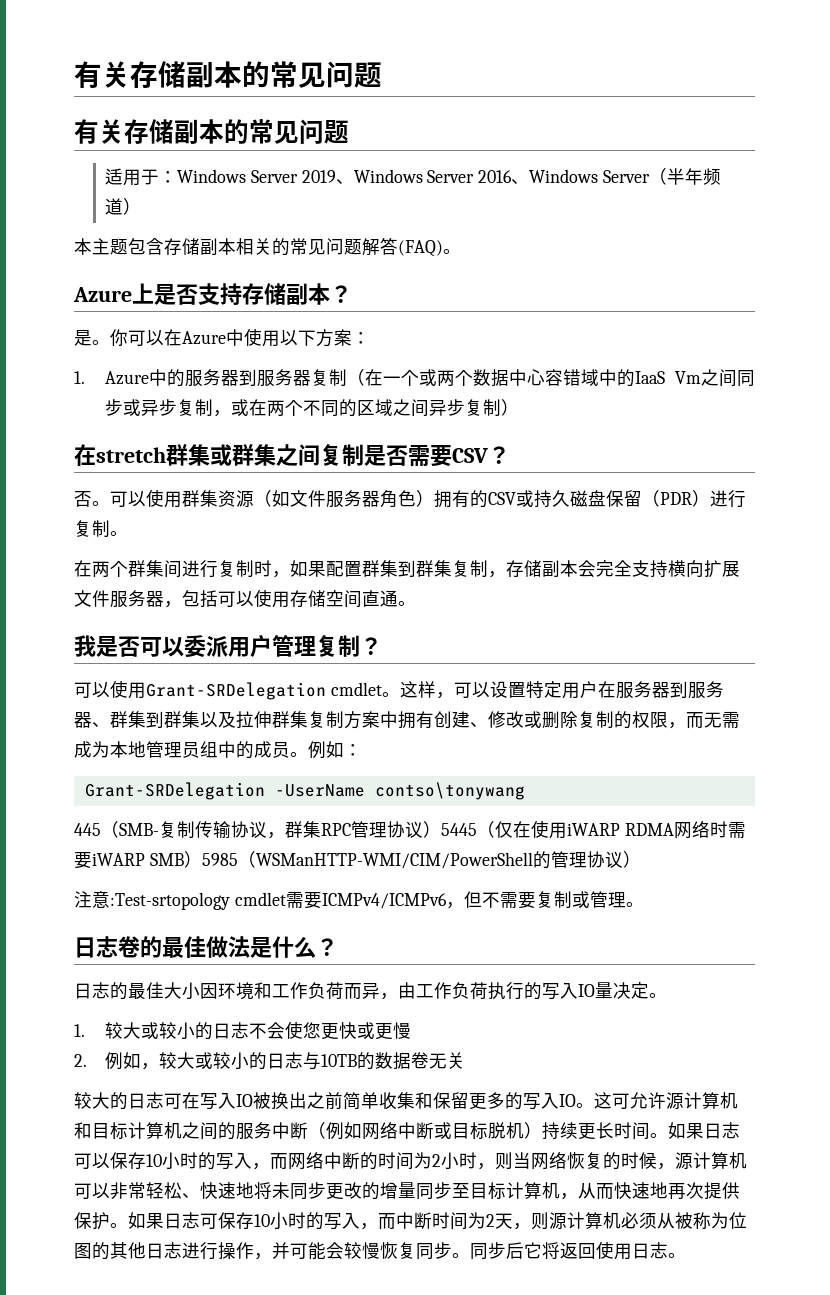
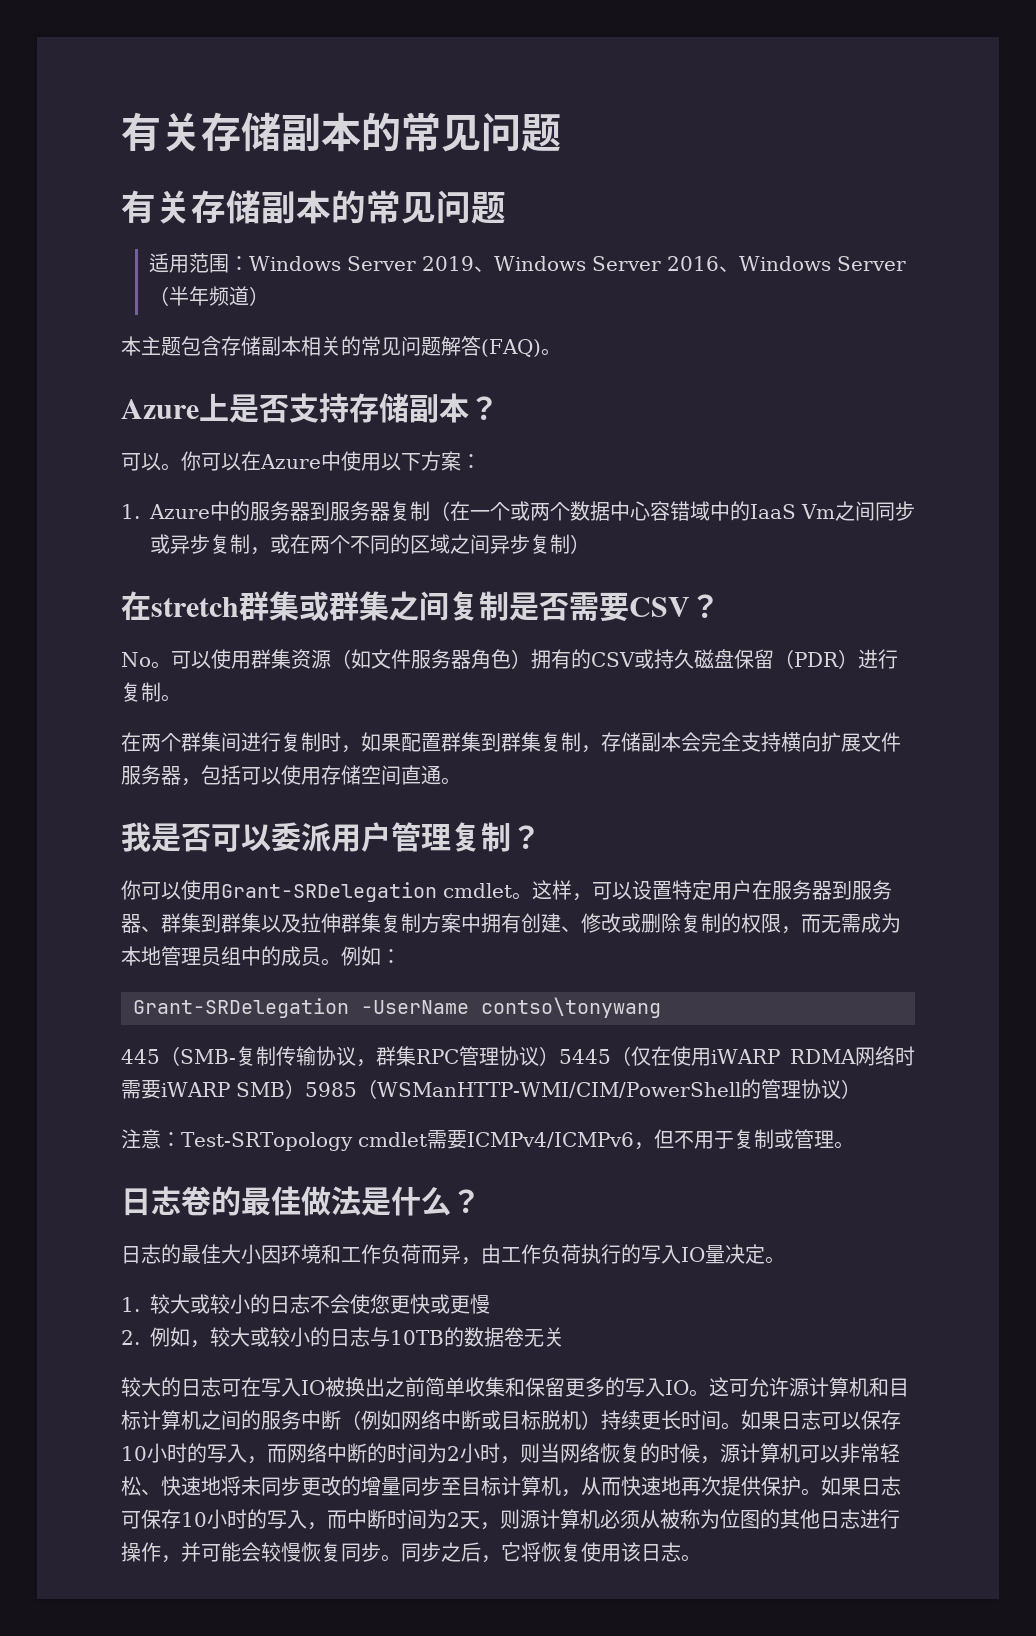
- 适用于：Windows Server 2019、Windows Server 2016、Windows Server（半年频道）
+ 适用范围：Windows Server 2019、Windows Server 2016、Windows Server（半年频道）
- 是。
+ 可以。
- 否。
+ No。
- 可以使用Grant-SRDelegation cmdlet。
+ 你可以使用Grant-SRDelegation cmdlet。
- 注意:Test-srtopology cmdlet需要ICMPv4/ICMPv6，但不需要复制或管理。
+ 注意：Test-SRTopology cmdlet需要ICMPv4/ICMPv6，但不用于复制或管理。
- 同步后它将返回使用日志。
+ 同步之后，它将恢复使用该日志。

